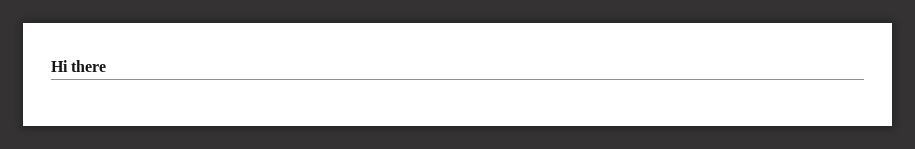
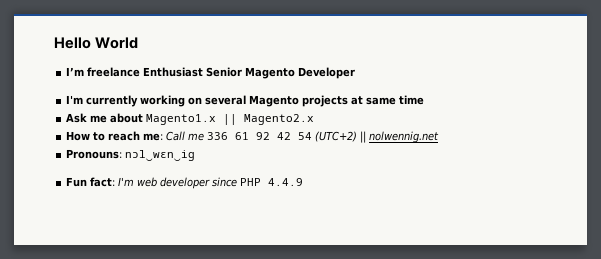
- Hi there
+ Hello World
+ I’m freelance Enthusiast Senior Magento Developer
+ I'm currently working on several Magento projects at same time
+ Ask me about Magento1.x || Magento2.x
+ How to reach me: Call me 336 61 92 42 54 (UTC+2) || nolwennig.net
+ Pronouns: nɔl‿wɛn‿iɡ
+ Fun fact: I'm web developer since PHP 4.4.9

